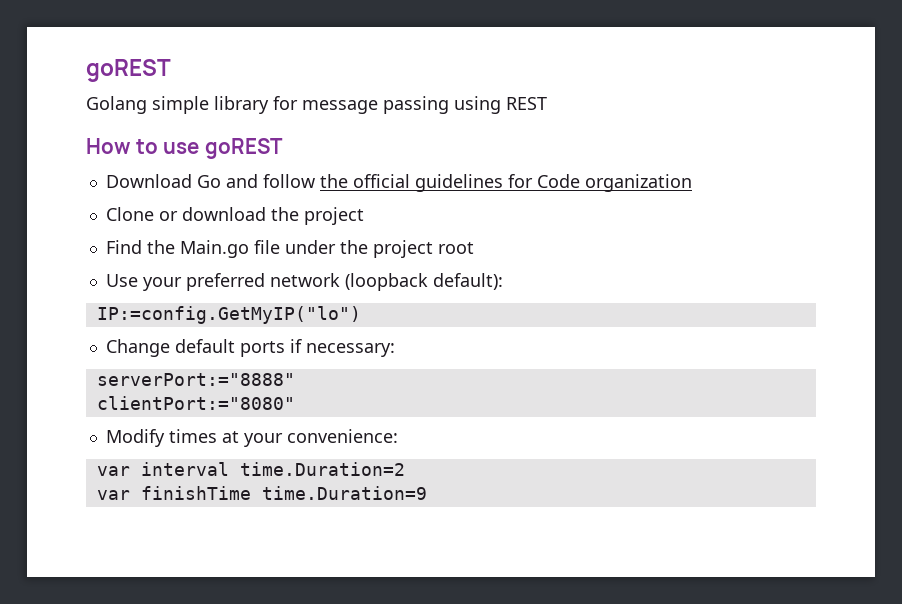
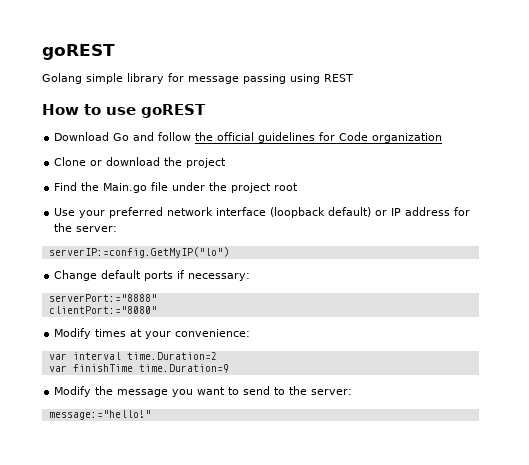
- Use your preferred network (loopback default):
- IP:=config.GetMyIP("lo")
+ Use your preferred network interface (loopback default) or IP address for the server:
+ serverIP:=config.GetMyIP("lo")
+ Modify the message you want to send to the server:
+ message:="hello!"

